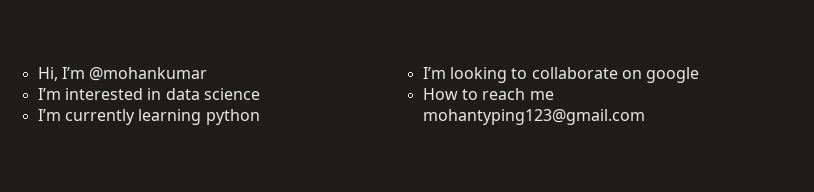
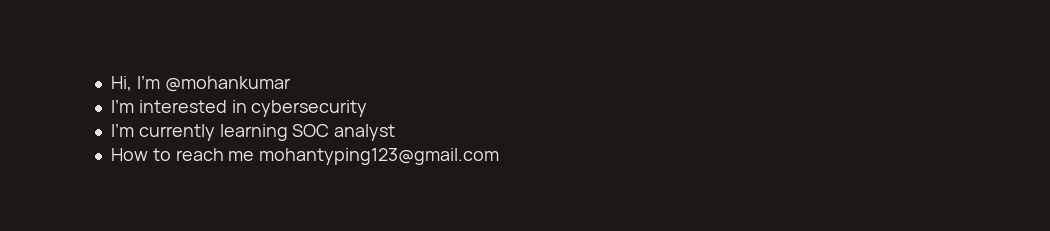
- I’m interested in data science
+ I’m interested in cybersecurity
- I’m currently learning python
- I’m looking to collaborate on google
+ I’m currently learning SOC analyst

